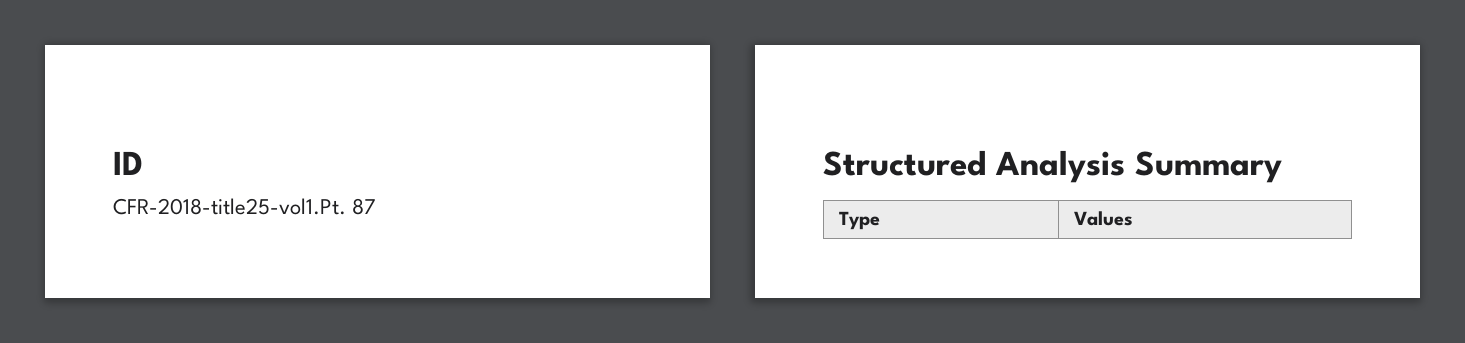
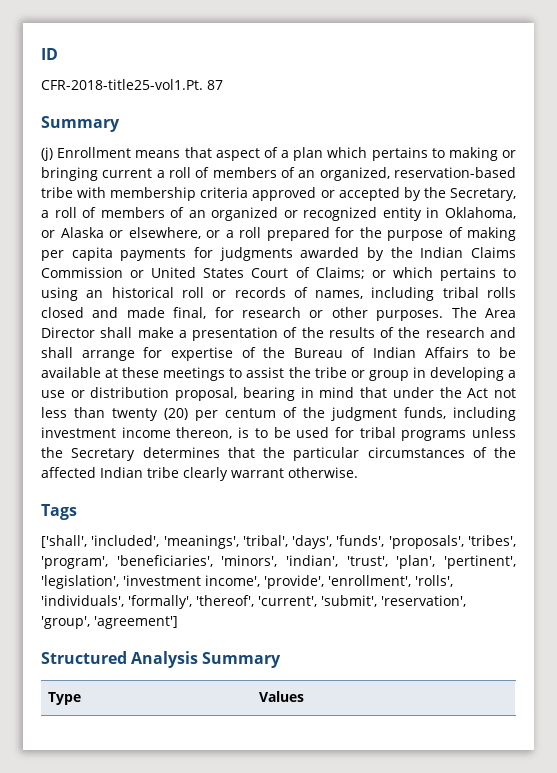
  CFR-2018-title25-vol1.Pt. 87
+ Summary
+ (j) Enrollment means that aspect of a plan which pertains to making or bringing current a roll of members of an organized, reservation-based tribe with membership criteria approved or accepted by the Secretary, a roll of members of an organized or recognized entity in Oklahoma, or Alaska or elsewhere, or a roll prepared for the purpose of making per capita payments for judgments awarded by the Indian Claims Commission or United States Court of Claims; or which pertains to using an historical roll or records of names, including tribal rolls closed and made final, for research or other purposes. The Area Director shall make a presentation of the results of the research and shall arrange for expertise of the Bureau of Indian Affairs to be available at these meetings to assist the tribe or group in developing a use or distribution proposal, bearing in mind that under the Act not less than twenty (20) per centum of the judgment funds, including investment income thereon, is to be used for tribal programs unless the Secretary determines that the particular circumstances of the affected Indian tribe clearly warrant otherwise.
+ Tags
+ ['shall', 'included', 'meanings', 'tribal', 'days', 'funds', 'proposals', 'tribes', 'program', 'beneficiaries', 'minors', 'indian', 'trust', 'plan', 'pertinent', 'legislation', 'investment income', 'provide', 'enrollment', 'rolls', 'individuals', 'formally', 'thereof', 'current', 'submit', 'reservation', 'group', 'agreement']

